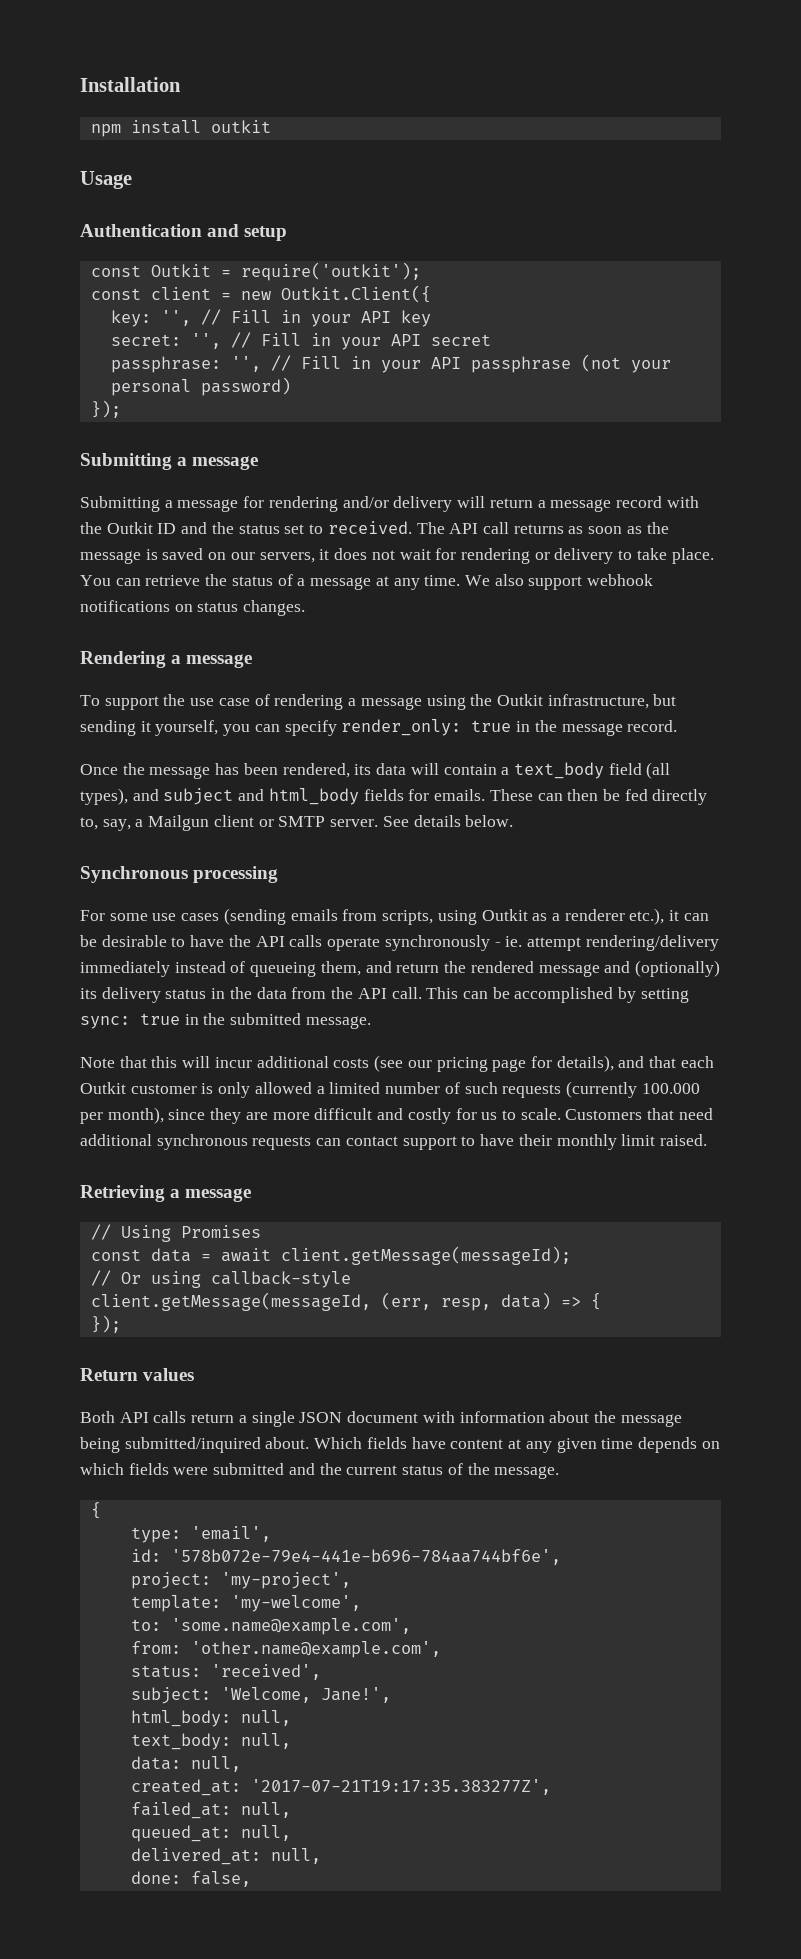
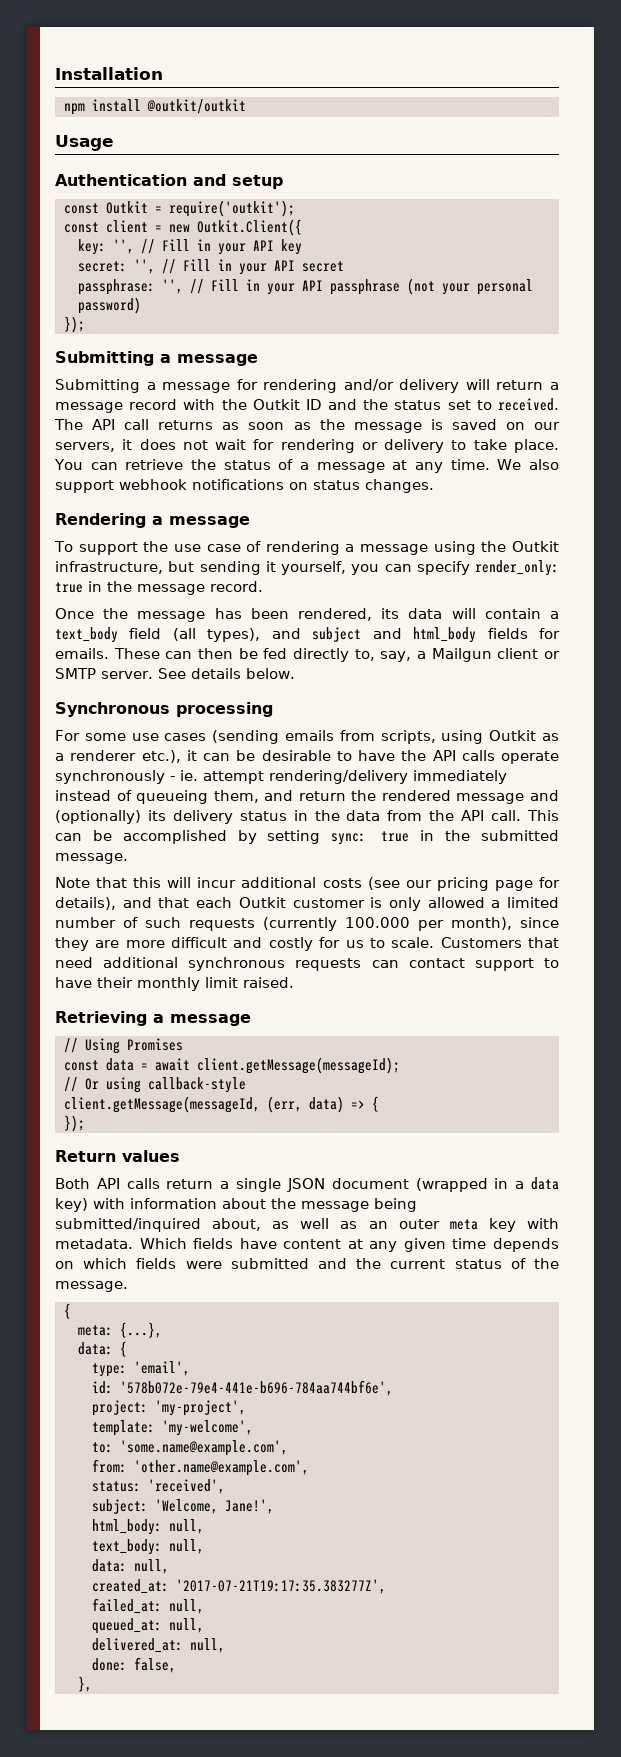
- npm install outkit
+ npm install @outkit/outkit
- client.getMessage(messageId, (err, resp, data) => {
+ client.getMessage(messageId, (err, data) => {
- Both API calls return a single JSON document with information about the message being submitted/inquired about.
+ Both API calls return a single JSON document (wrapped in a data key) with information about the message being submitted/inquired about, as well as an outer meta key with metadata.
+ meta: {...},
+ data: {
+ },

